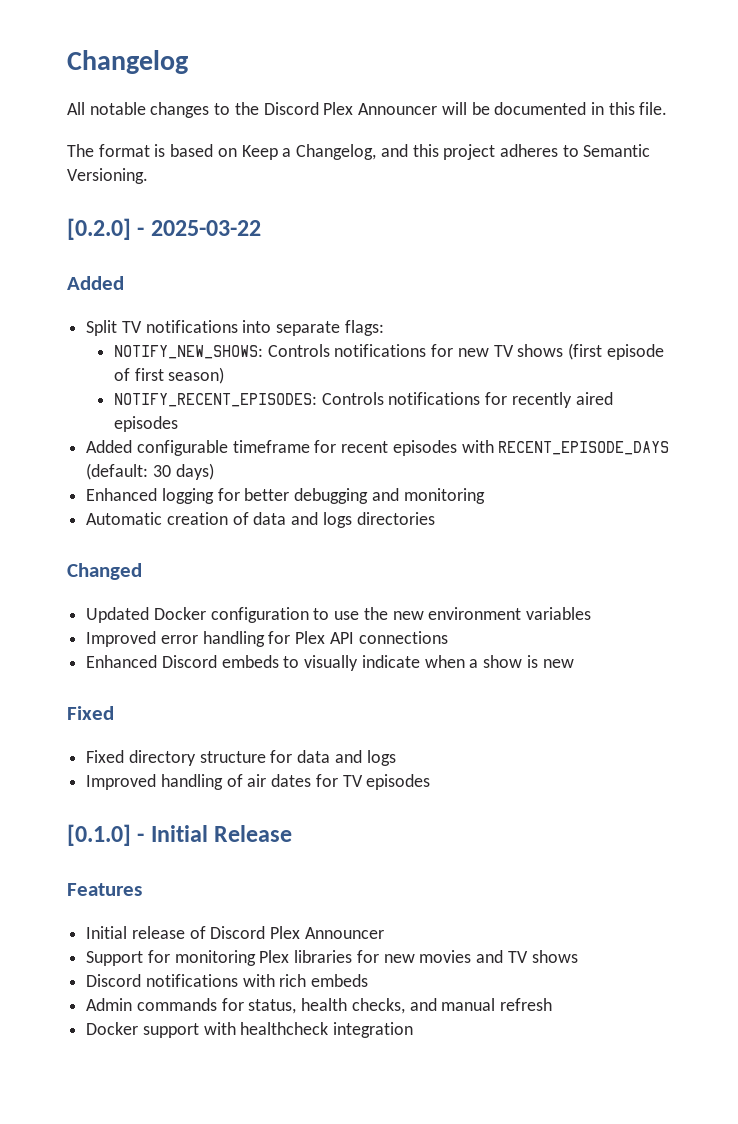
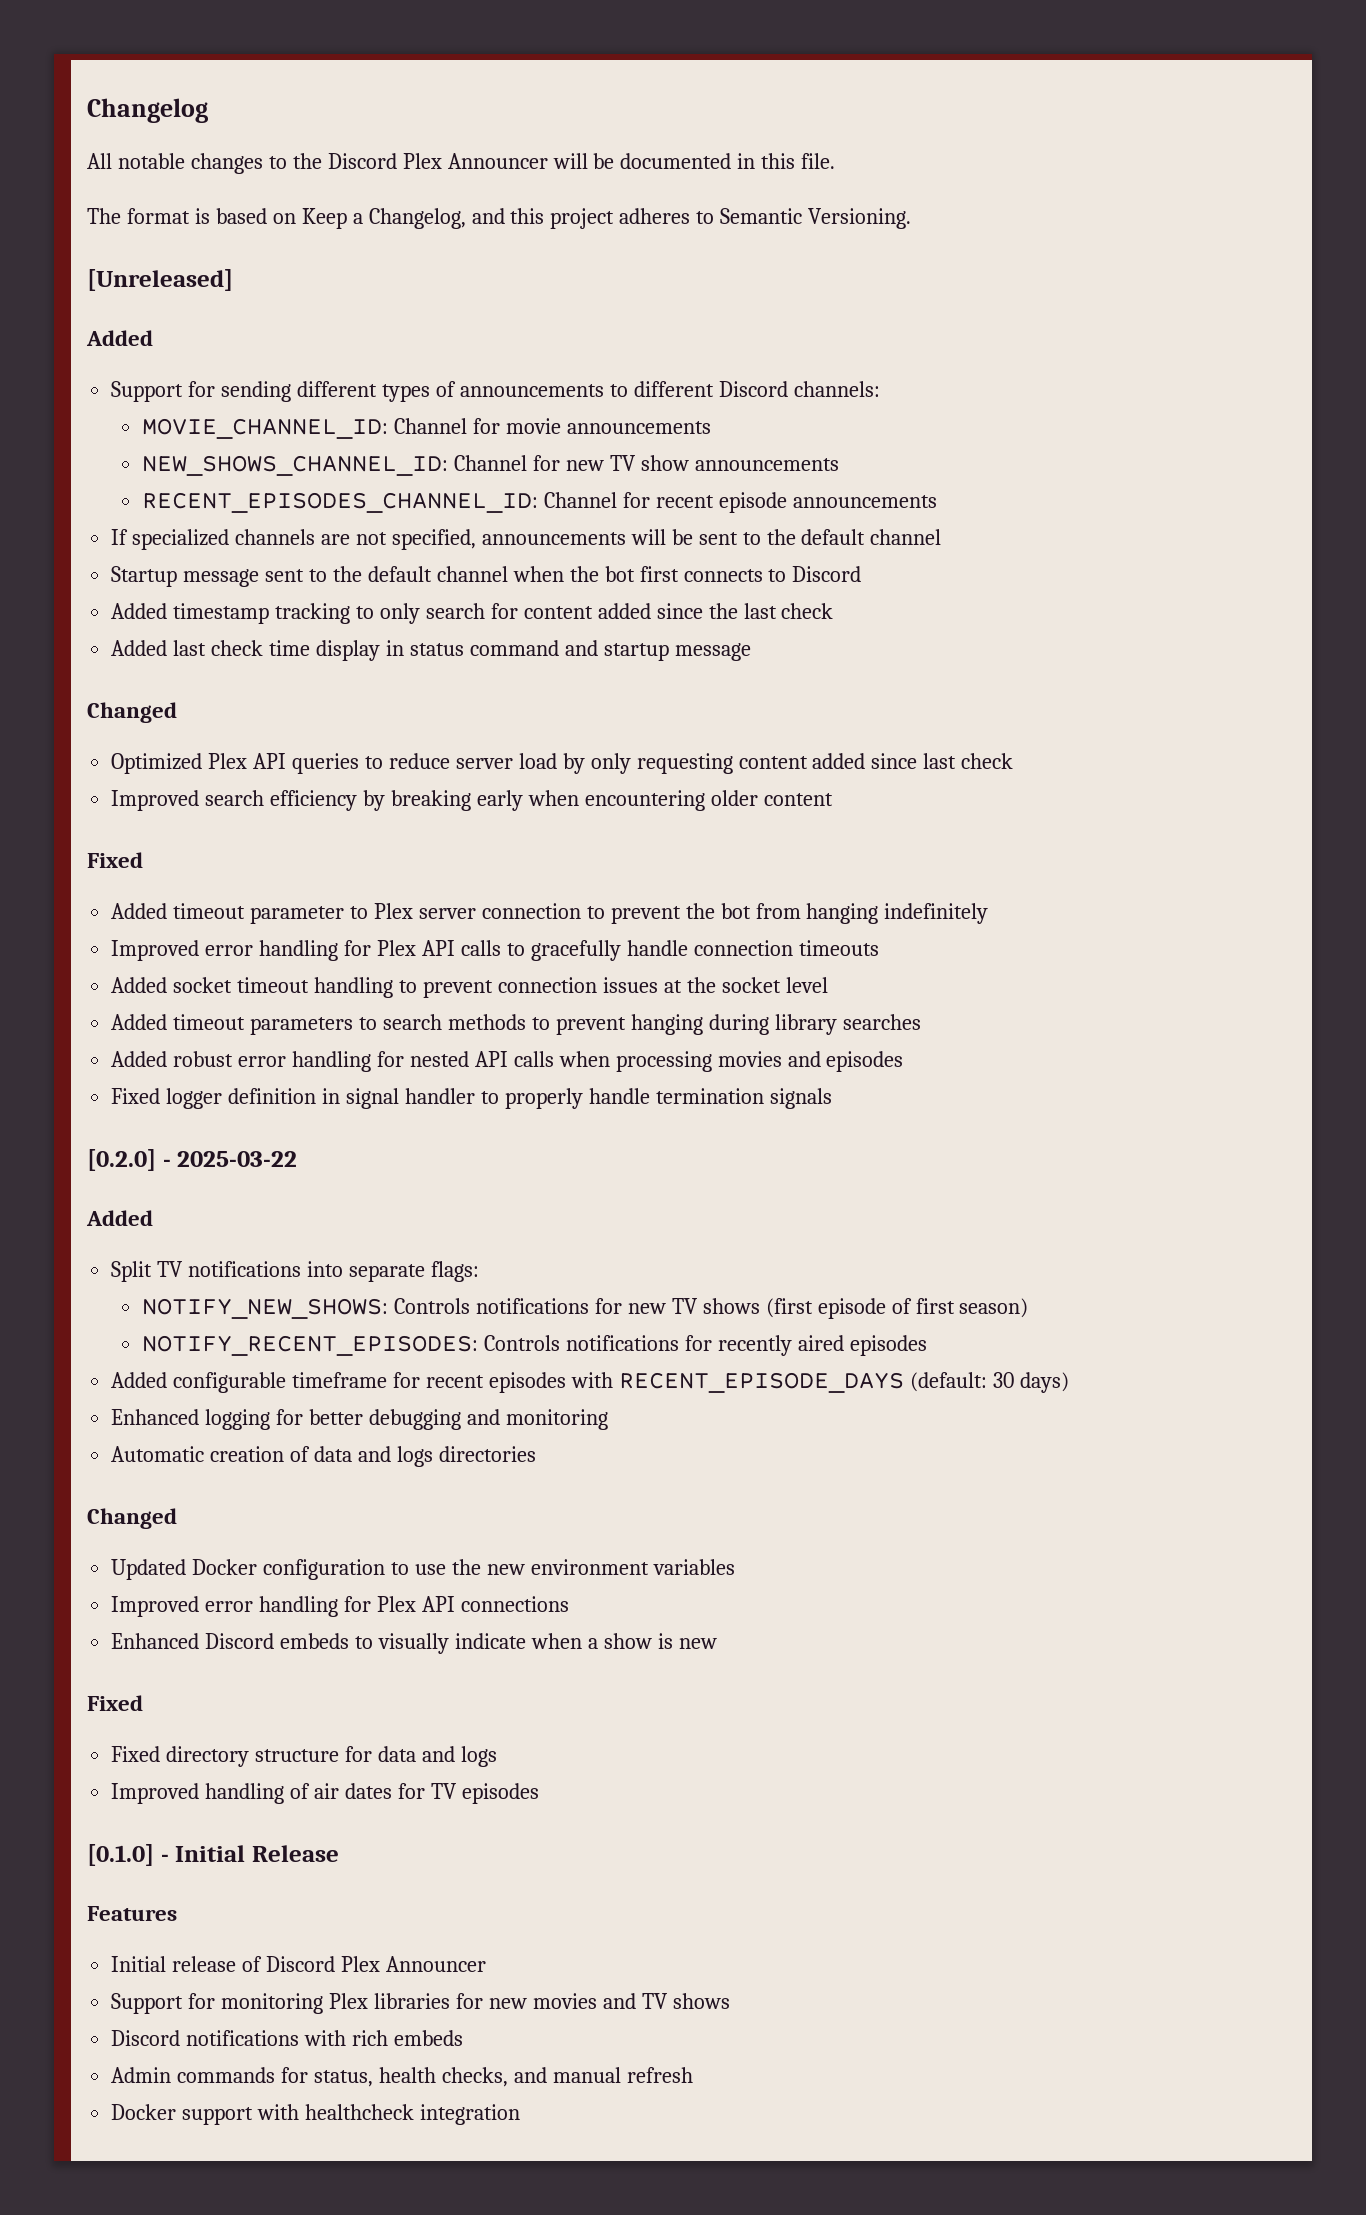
+ [Unreleased]
+ Added
+ Support for sending different types of announcements to different Discord channels:
+ MOVIE_CHANNEL_ID: Channel for movie announcements
+ NEW_SHOWS_CHANNEL_ID: Channel for new TV show announcements
+ RECENT_EPISODES_CHANNEL_ID: Channel for recent episode announcements
+ If specialized channels are not specified, announcements will be sent to the default channel
+ Startup message sent to the default channel when the bot first connects to Discord
+ Added timestamp tracking to only search for content added since the last check
+ Added last check time display in status command and startup message
+ Changed
+ Optimized Plex API queries to reduce server load by only requesting content added since last check
+ Improved search efficiency by breaking early when encountering older content
+ Fixed
+ Added timeout parameter to Plex server connection to prevent the bot from hanging indefinitely
+ Improved error handling for Plex API calls to gracefully handle connection timeouts
+ Added socket timeout handling to prevent connection issues at the socket level
+ Added timeout parameters to search methods to prevent hanging during library searches
+ Added robust error handling for nested API calls when processing movies and episodes
+ Fixed logger definition in signal handler to properly handle termination signals

